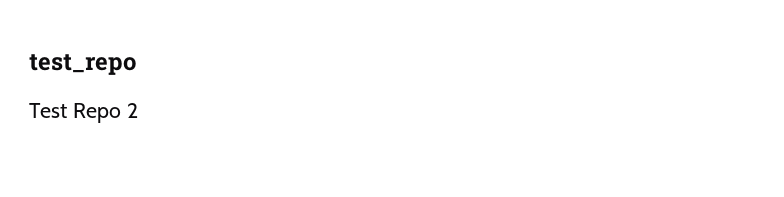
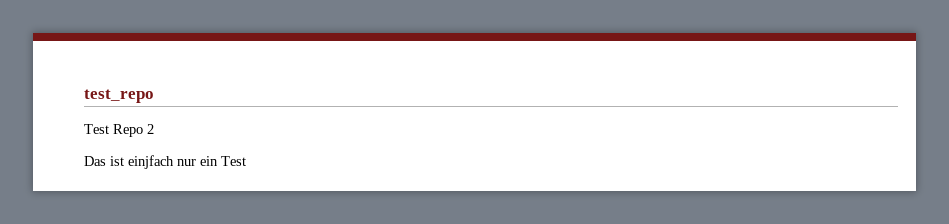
+ Das ist einjfach nur ein Test

